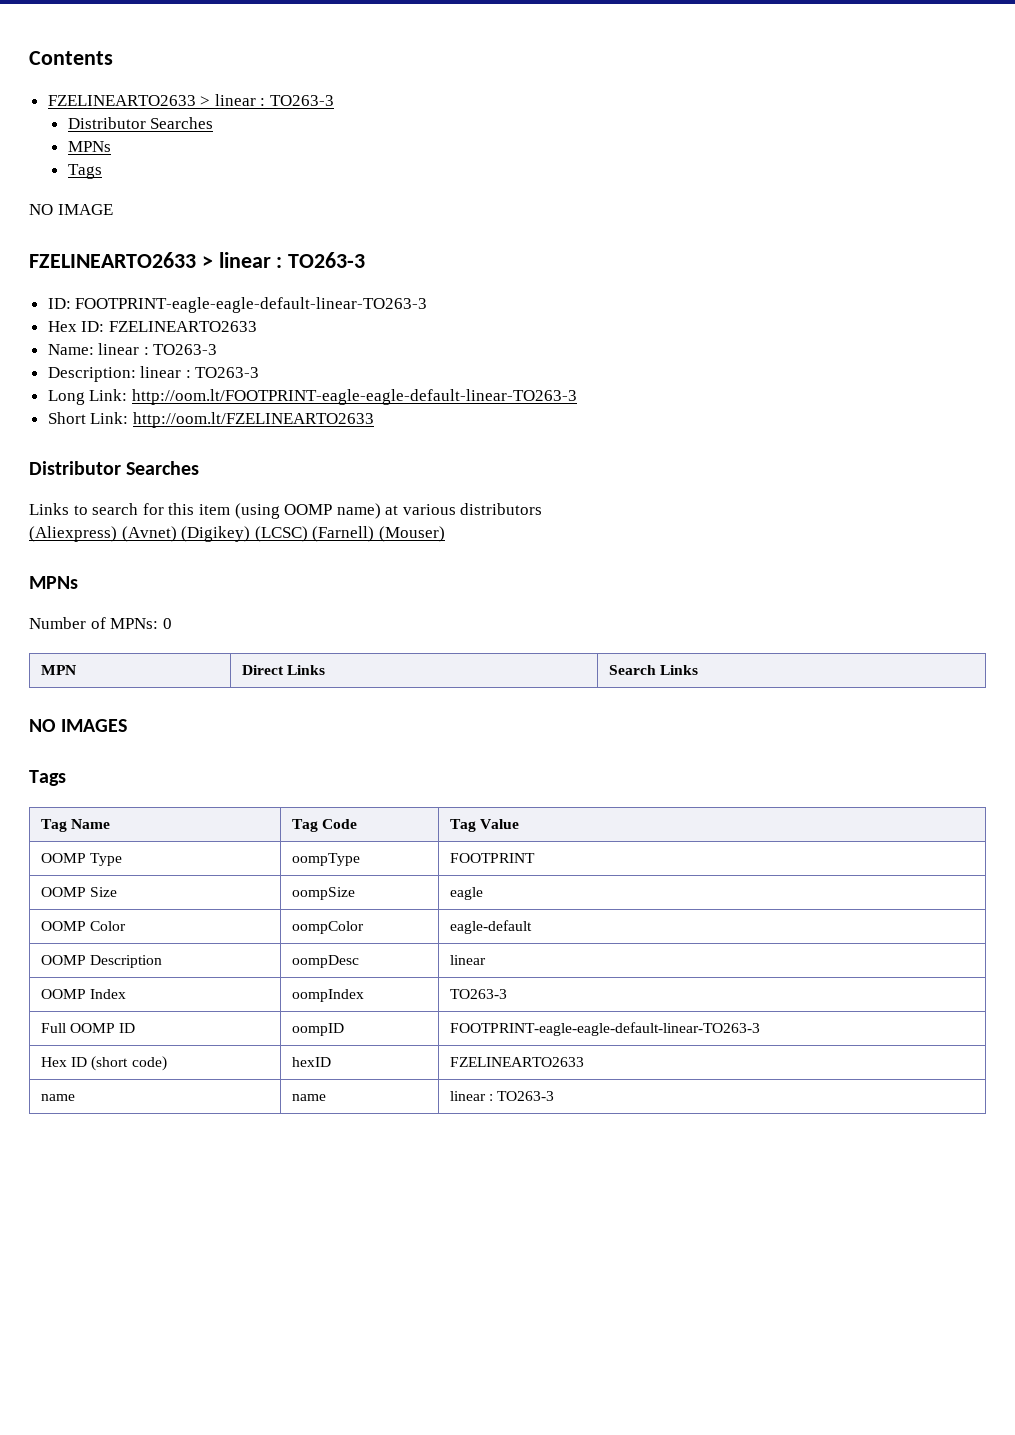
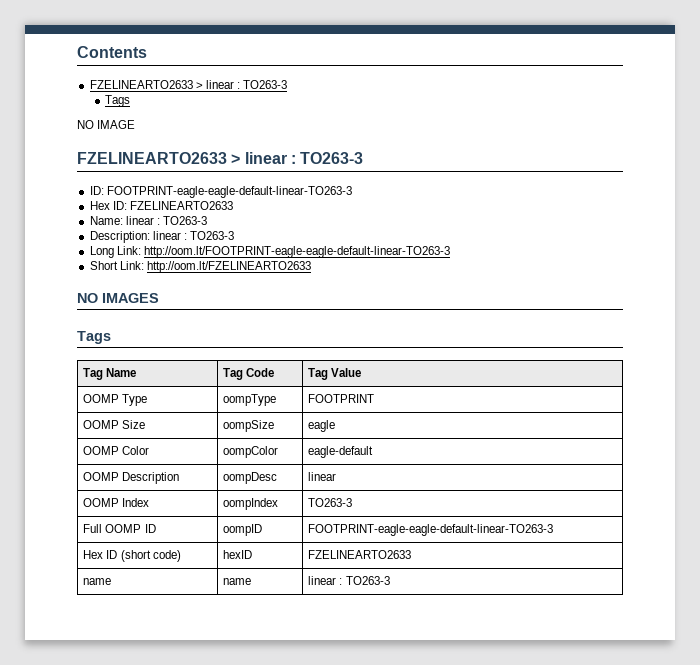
  Contents
  FZELINEARTO2633 > linear : TO263-3
- Distributor Searches
- MPNs
  Short Link: http://oom.lt/FZELINEARTO2633
- Distributor Searches
- Links to search for this item (using OOMP name) at various distributors
- (Aliexpress) (Avnet) (Digikey) (LCSC) (Farnell) (Mouser)
- MPNs
- Number of MPNs: 0
- MPN | Direct Links | Search Links

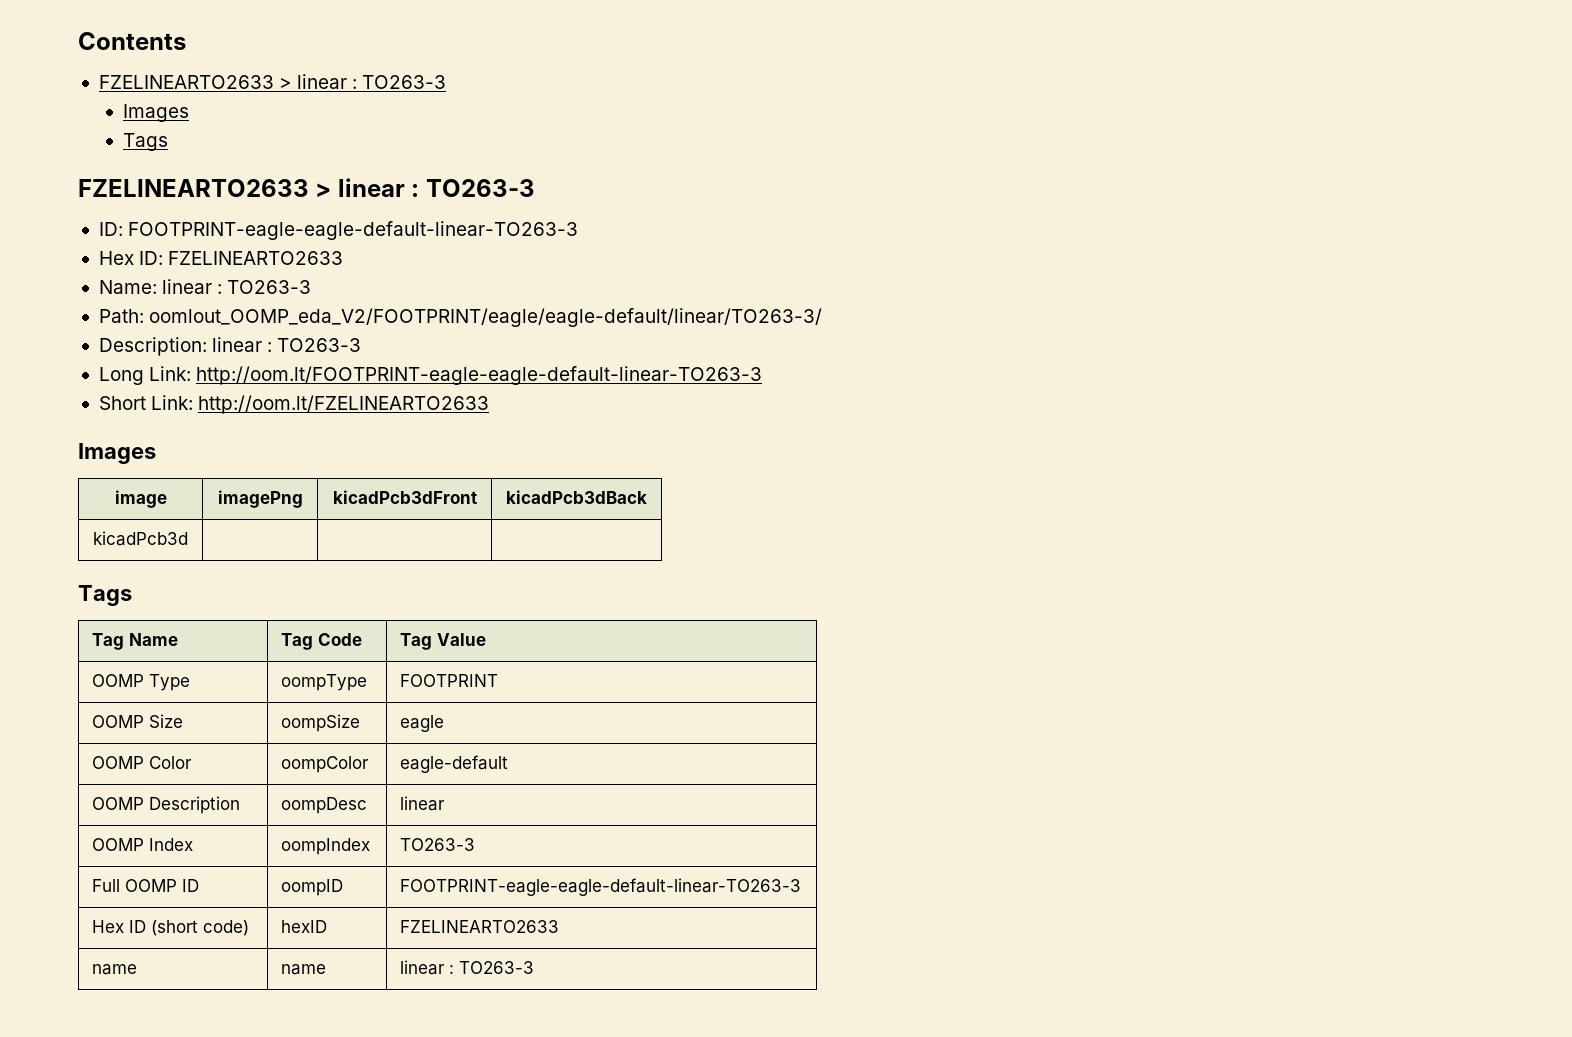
  Contents
  FZELINEARTO2633 > linear : TO263-3
+ Images
  Tags
- NO IMAGE
+ Path: oomlout_OOMP_eda_V2/FOOTPRINT/eagle/eagle-default/linear/TO263-3/
  Short Link: http://oom.lt/FZELINEARTO2633
- NO IMAGES
+ Images
+ image | imagePng | kicadPcb3dFront | kicadPcb3dBack
+ kicadPcb3d | | |

